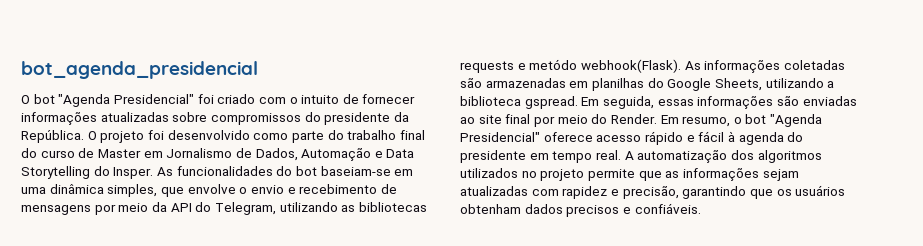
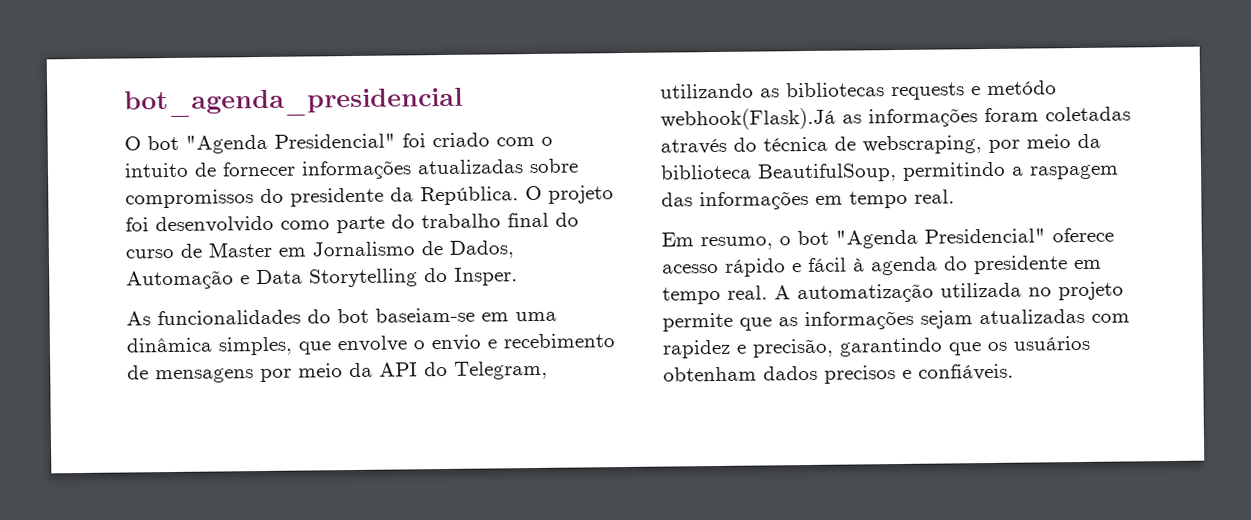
- O projeto foi desenvolvido como parte do trabalho final do curso de Master em Jornalismo de Dados, Automação e Data Storytelling do Insper. As funcionalidades do bot baseiam-se em uma dinâmica simples, que envolve o envio e recebimento de mensagens por meio da API do Telegram, utilizando as bibliotecas requests e metódo webhook(Flask). As informações coletadas são armazenadas em planilhas do Google Sheets, utilizando a biblioteca gspread. Em seguida, essas informações são enviadas ao site final por meio do Render. Em resumo, o bot "Agenda Presidencial" oferece acesso rápido e fácil à agenda do presidente em tempo real.
+ O projeto foi desenvolvido como parte do trabalho final do curso de Master em Jornalismo de Dados, Automação e Data Storytelling do Insper.
+ As funcionalidades do bot baseiam-se em uma dinâmica simples, que envolve o envio e recebimento de mensagens por meio da API do Telegram, utilizando as bibliotecas requests e metódo webhook(Flask).Já as informações foram coletadas através do técnica de webscraping, por meio da biblioteca BeautifulSoup, permitindo a raspagem das informações em tempo real.
+ Em resumo, o bot "Agenda Presidencial" oferece acesso rápido e fácil à agenda do presidente em tempo real.
- A automatização dos algoritmos utilizados no projeto permite que as informações sejam atualizadas com rapidez e precisão, garantindo que os usuários obtenham dados precisos e confiáveis.
+ A automatização utilizada no projeto permite que as informações sejam atualizadas com rapidez e precisão, garantindo que os usuários obtenham dados precisos e confiáveis.

